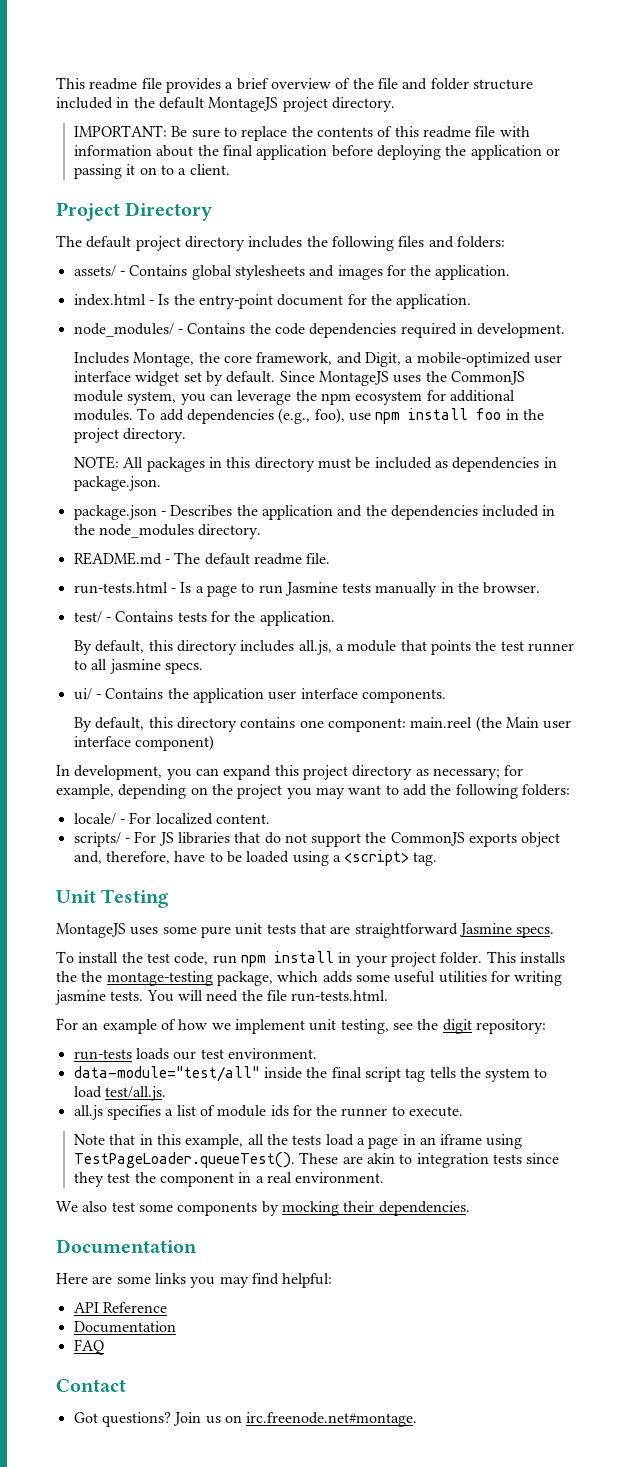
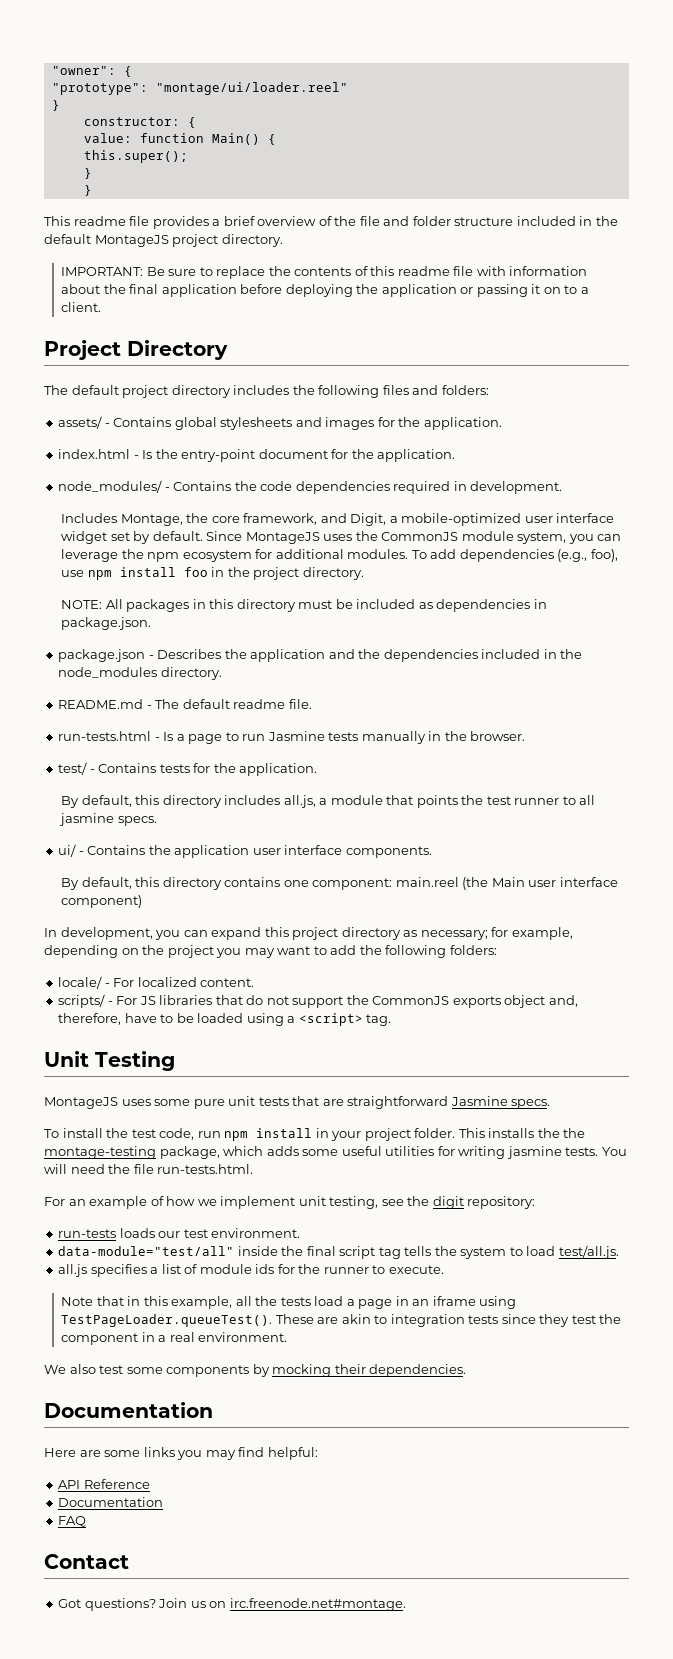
+ "owner": {
+ "prototype": "montage/ui/loader.reel"
+ }
+ constructor: {
+ value: function Main() {
+ this.super();
+ }
+ }

